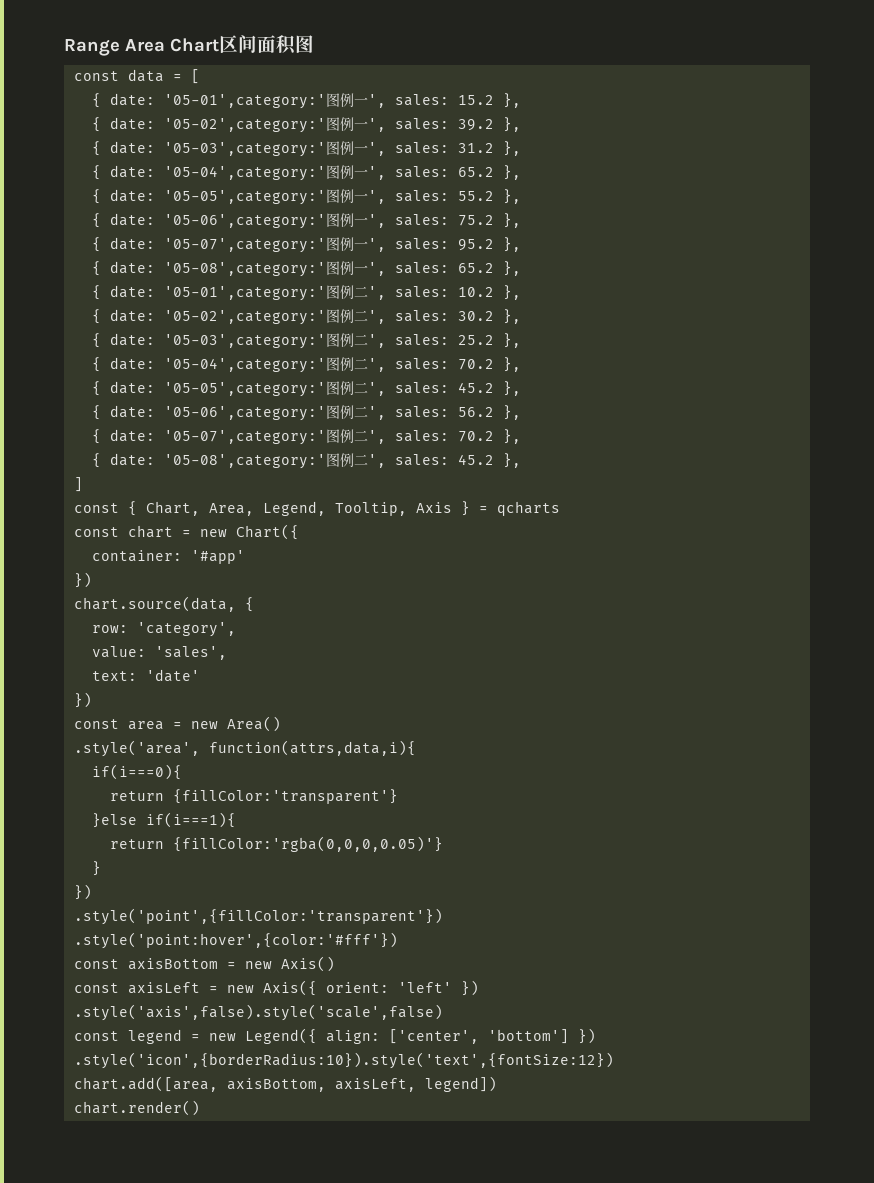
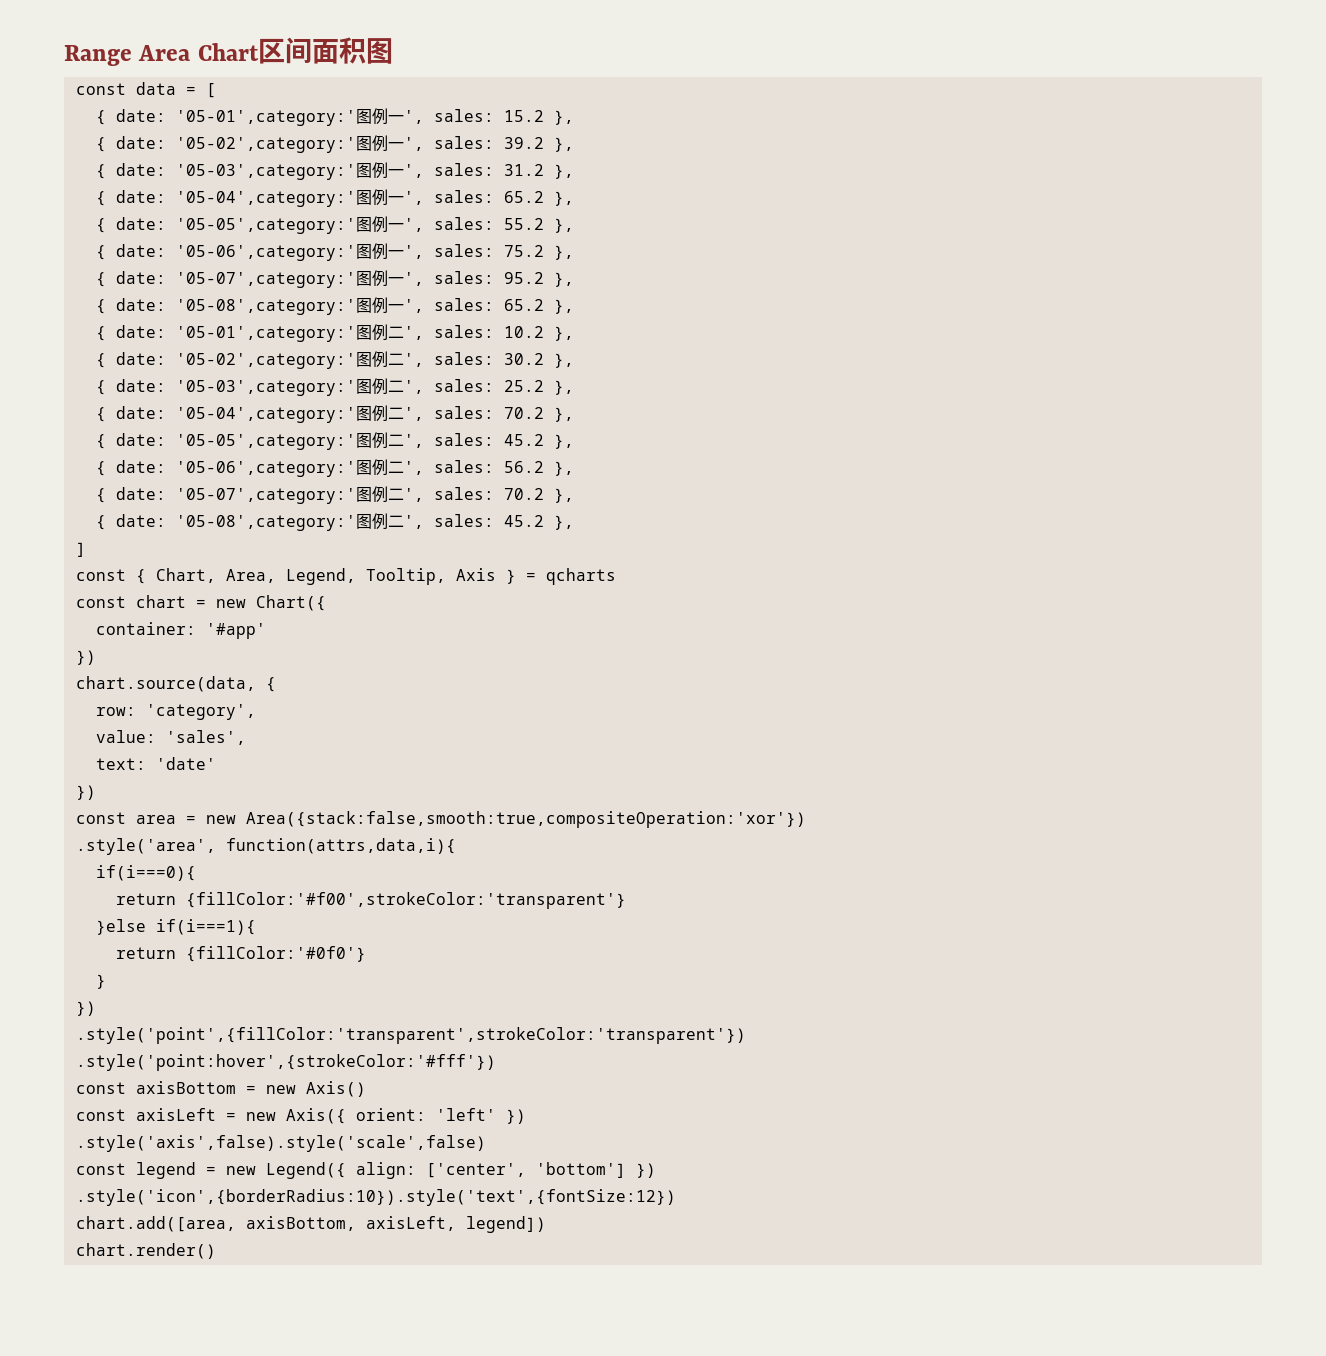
- const area = new Area()
+ const area = new Area({stack:false,smooth:true,compositeOperation:'xor'})
- return {fillColor:'transparent'}
+ return {fillColor:'#f00',strokeColor:'transparent'}
- return {fillColor:'rgba(0,0,0,0.05)'}
+ return {fillColor:'#0f0'}
- .style('point',{fillColor:'transparent'})
- .style('point:hover',{color:'#fff'})
+ .style('point',{fillColor:'transparent',strokeColor:'transparent'})
+ .style('point:hover',{strokeColor:'#fff'})

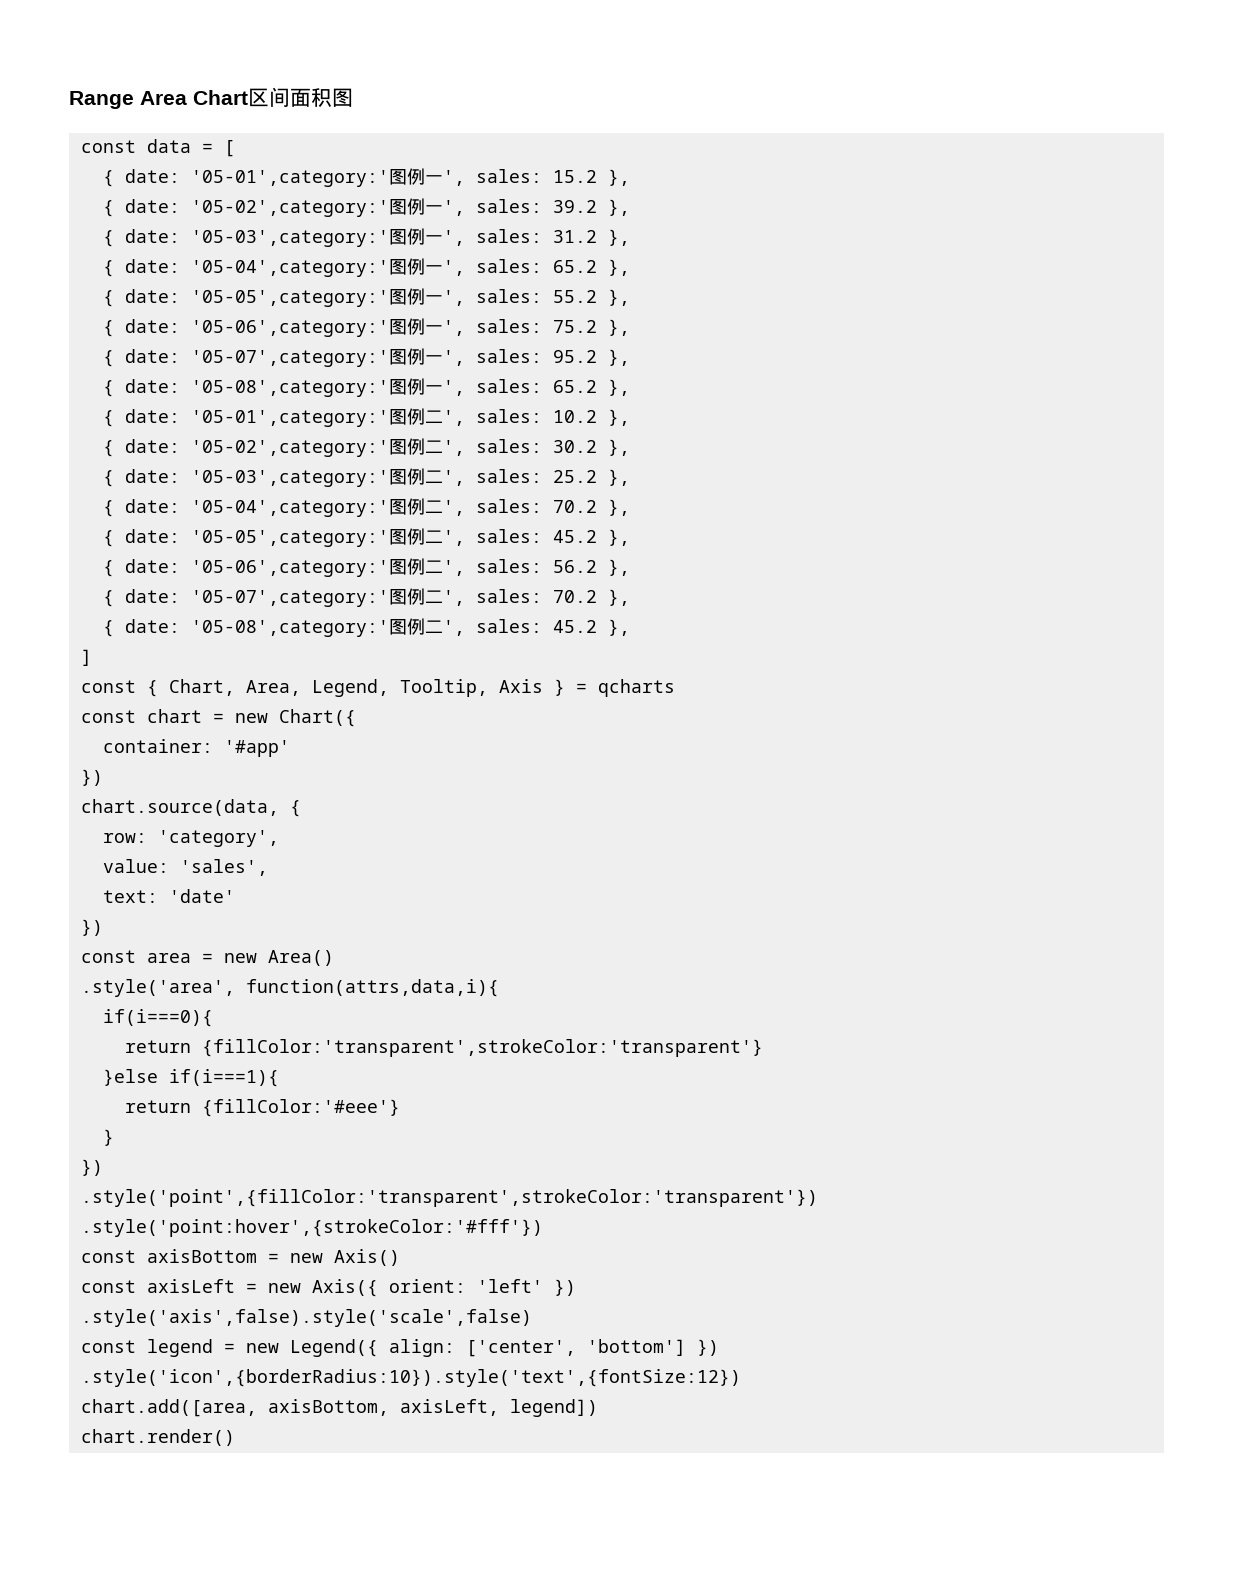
- const area = new Area({stack:false,smooth:true,compositeOperation:'xor'})
+ const area = new Area()
- return {fillColor:'#f00',strokeColor:'transparent'}
+ return {fillColor:'transparent',strokeColor:'transparent'}
- return {fillColor:'#0f0'}
+ return {fillColor:'#eee'}

